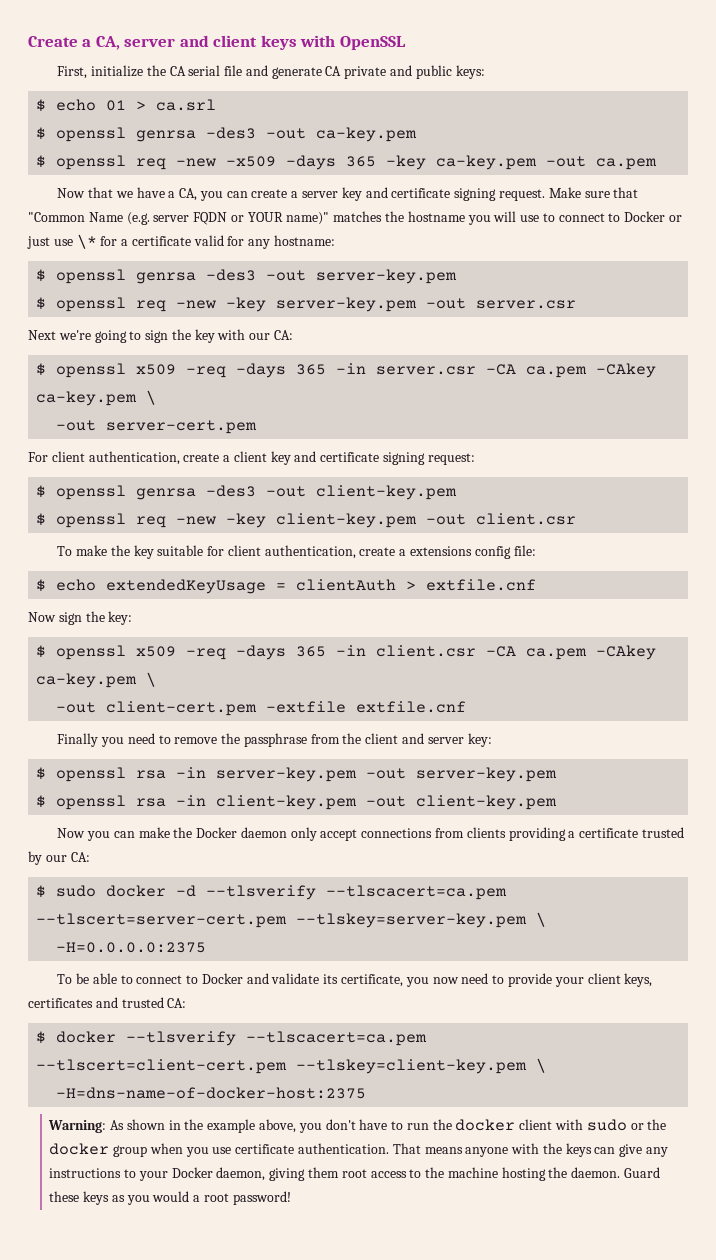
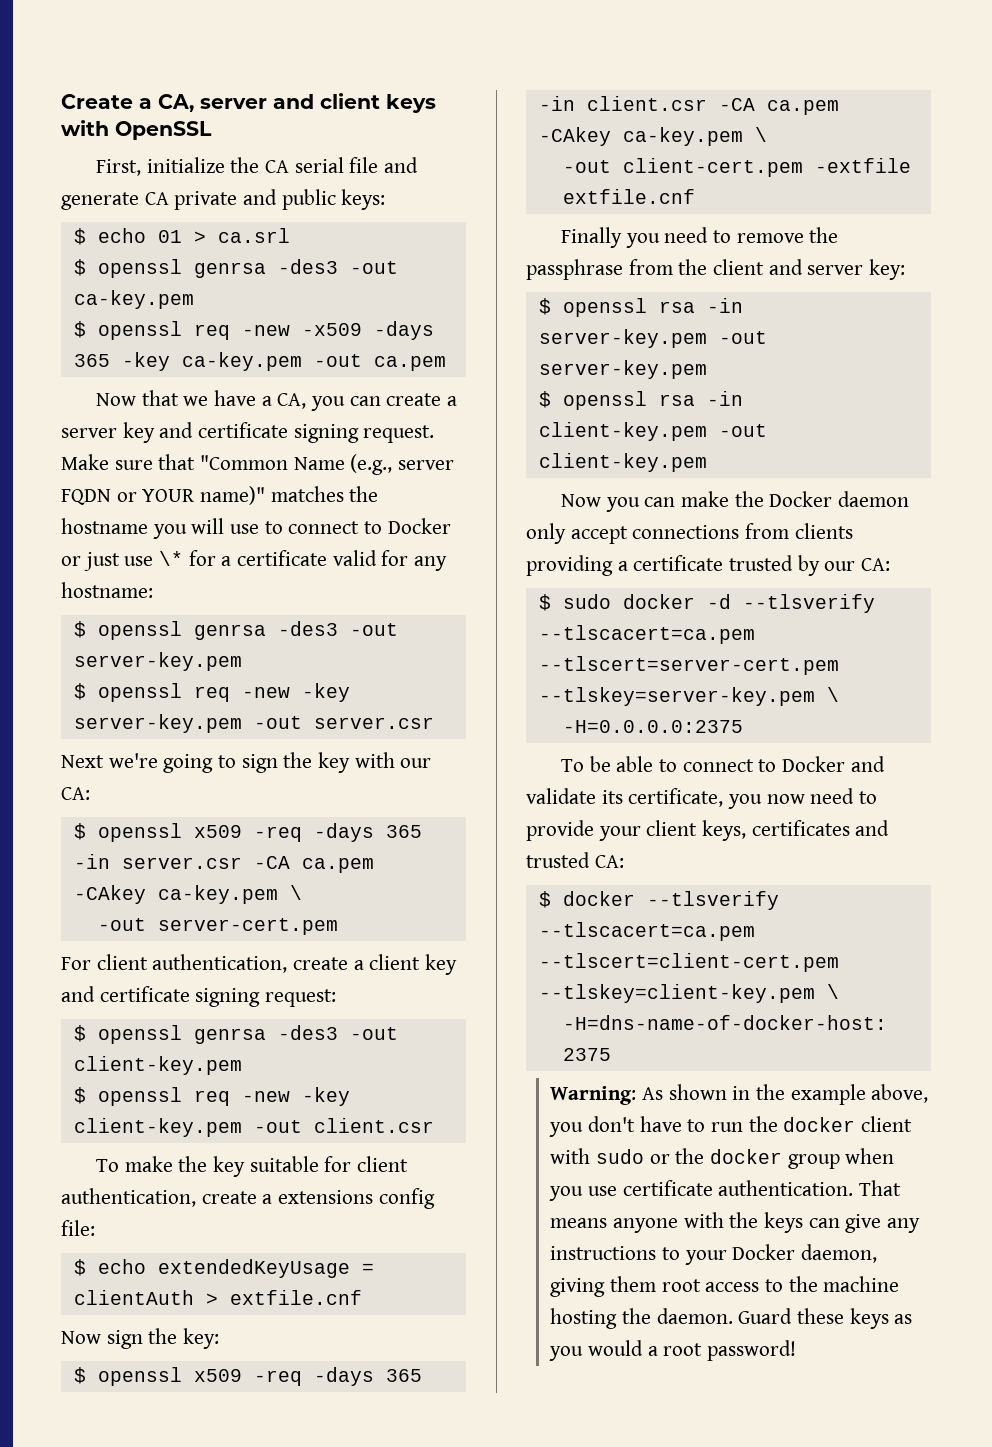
- Make sure that "Common Name (e.g. server FQDN or YOUR name)" matches the hostname you will use to connect to Docker or just use \* for a certificate valid for any hostname:
+ Make sure that "Common Name (e.g., server FQDN or YOUR name)" matches the hostname you will use to connect to Docker or just use \* for a certificate valid for any hostname:

